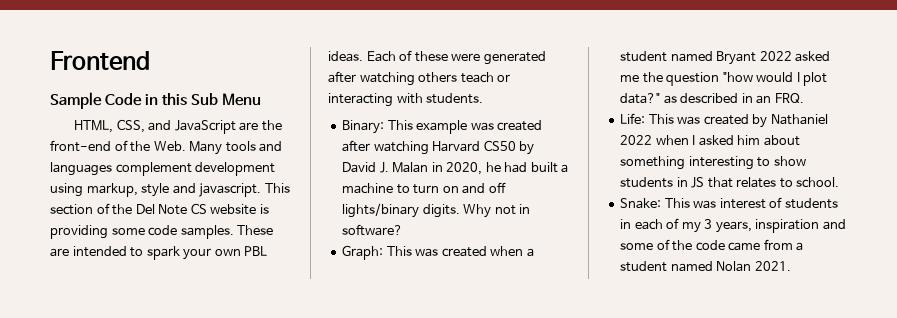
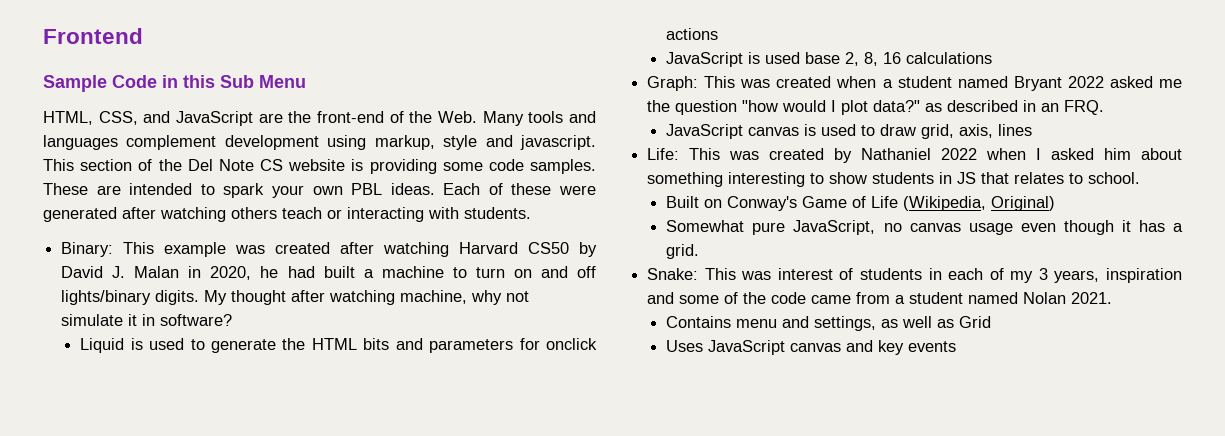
- Why not in software?
+ My thought after watching machine, why not simulate it in software?
+ Liquid is used to generate the HTML bits and parameters for onclick actions
+ JavaScript is used base 2, 8, 16 calculations
+ JavaScript canvas is used to draw grid, axis, lines
+ Built on Conway's Game of Life (Wikipedia, Original)
+ Somewhat pure JavaScript, no canvas usage even though it has a grid.
+ Contains menu and settings, as well as Grid
+ Uses JavaScript canvas and key events

